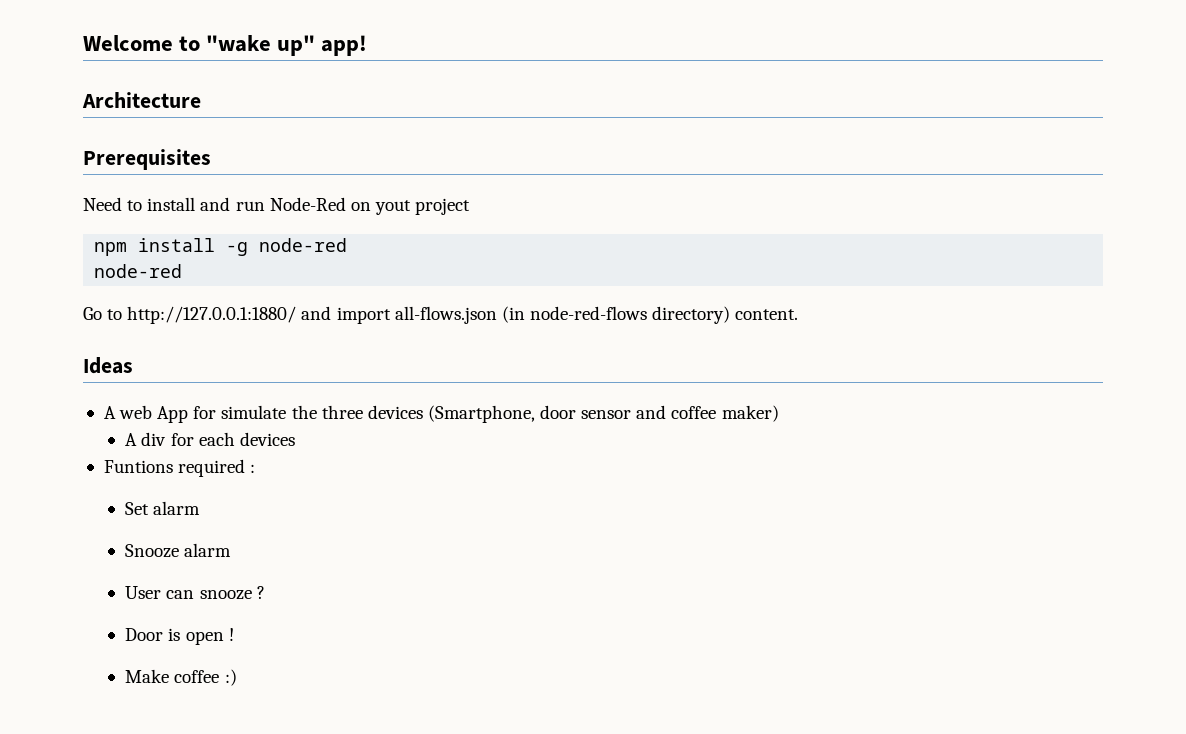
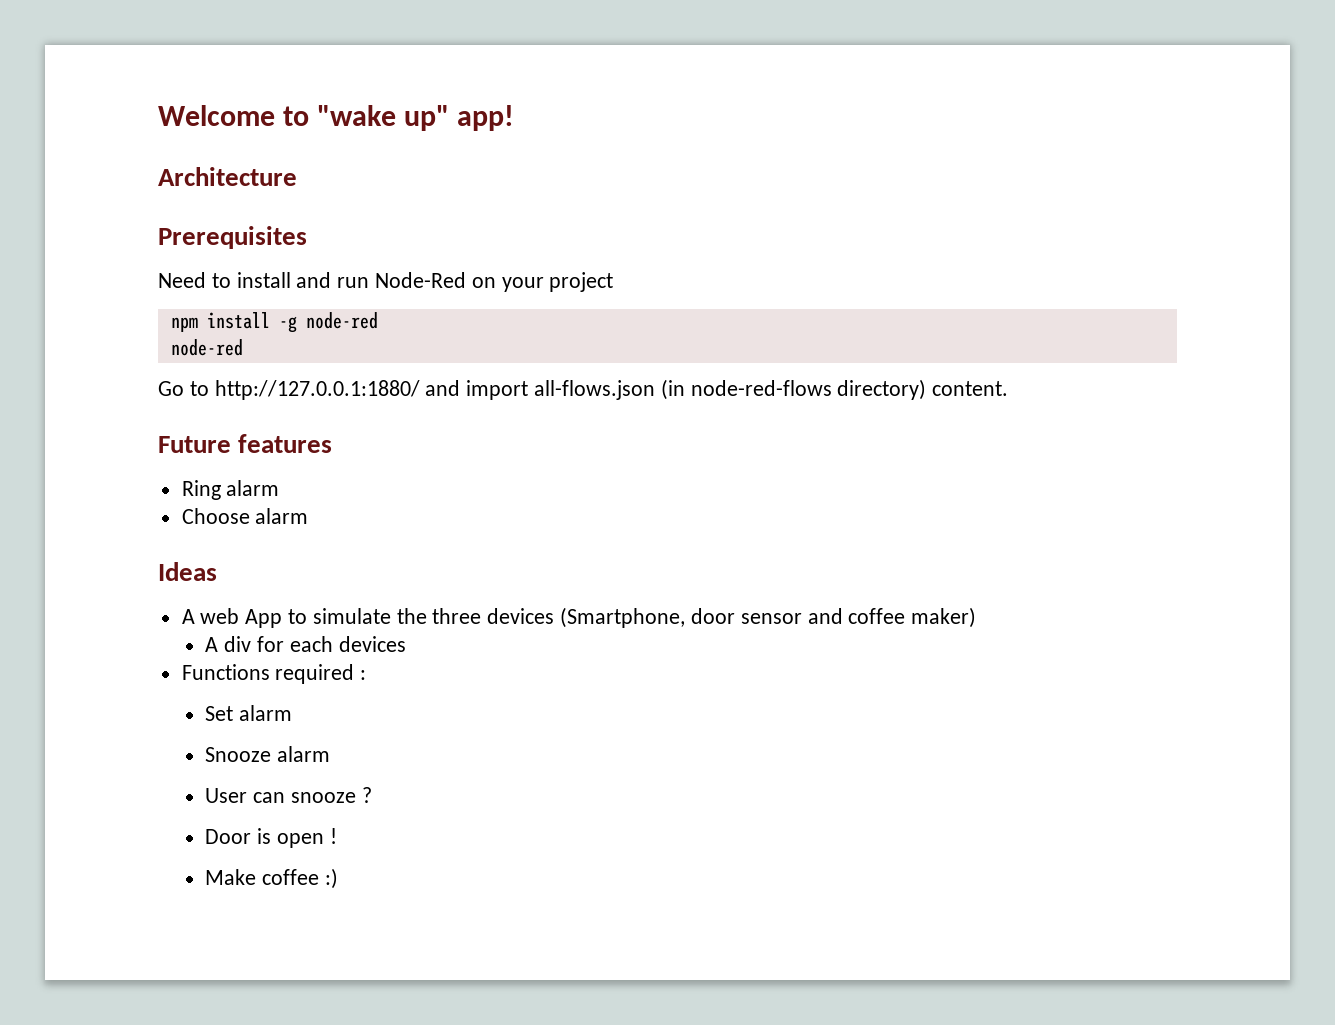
- Need to install and run Node-Red on yout project
+ Need to install and run Node-Red on your project
+ Future features
+ Ring alarm
+ Choose alarm
- A web App for simulate the three devices (Smartphone, door sensor and coffee maker)
+ A web App to simulate the three devices (Smartphone, door sensor and coffee maker)
- Funtions required :
+ Functions required :

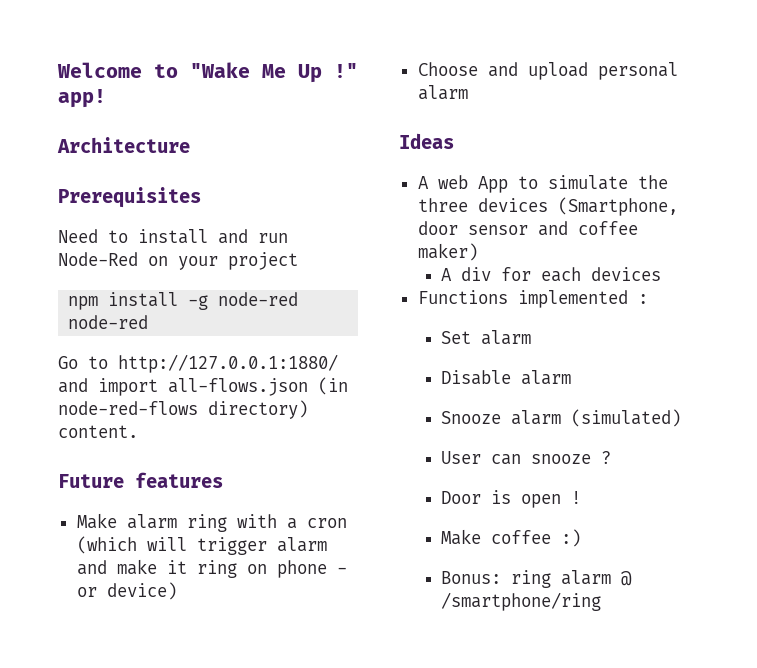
- Welcome to "wake up" app!
+ Welcome to "Wake Me Up !" app!
- Ring alarm
- Choose alarm
+ Make alarm ring with a cron (which will trigger alarm and make it ring on phone - or device)
+ Choose and upload personal alarm
- Functions required :
+ Functions implemented :
+ Disable alarm
- Snooze alarm
+ Snooze alarm (simulated)
+ Bonus: ring alarm @ /smartphone/ring

